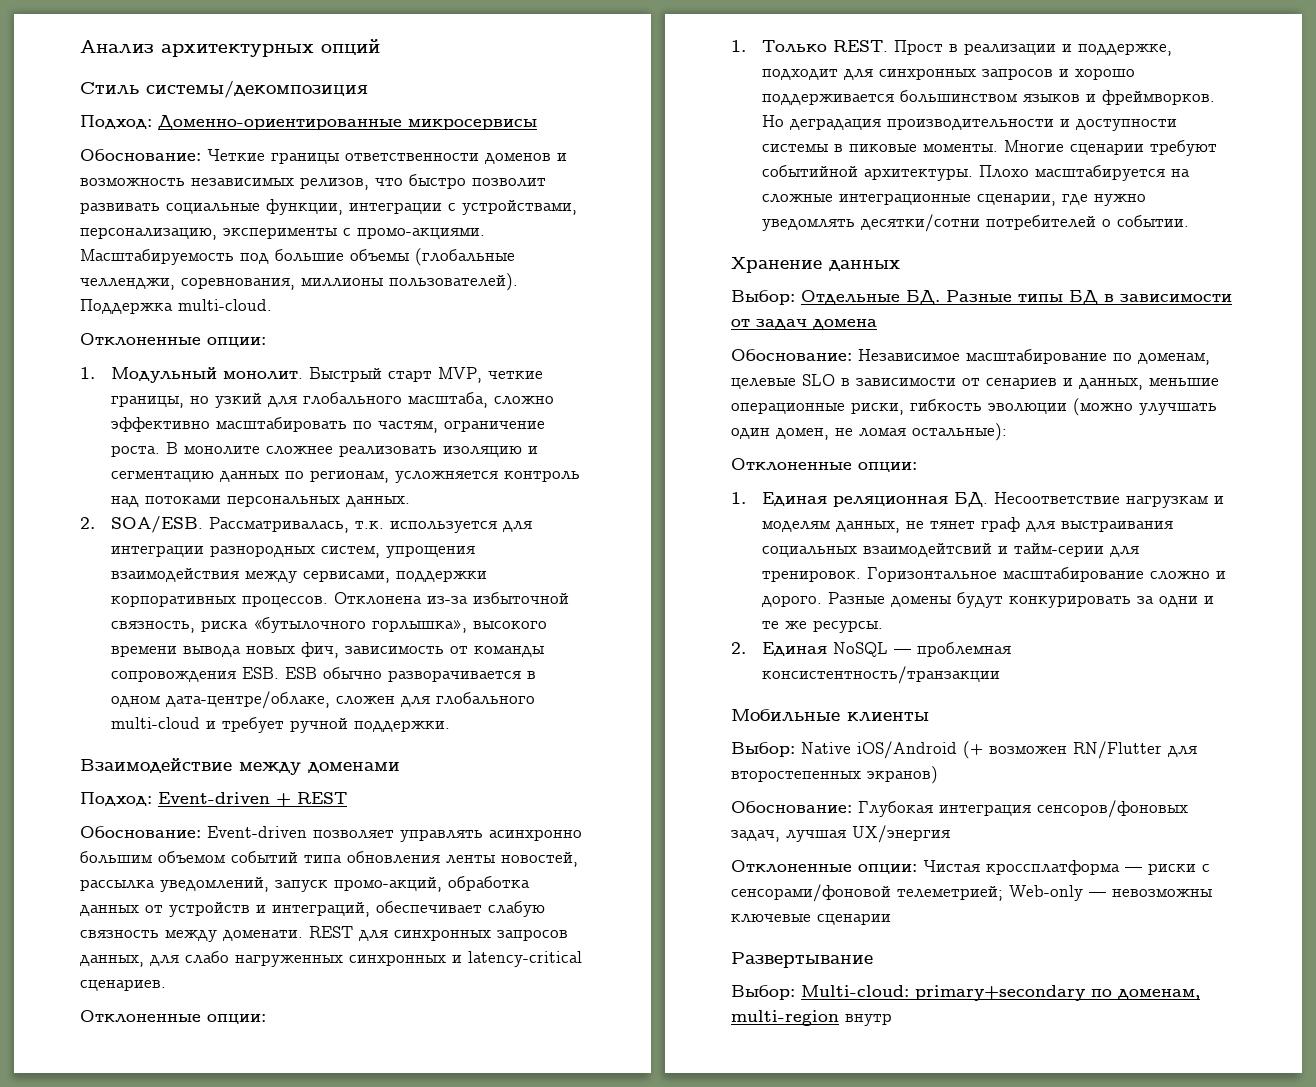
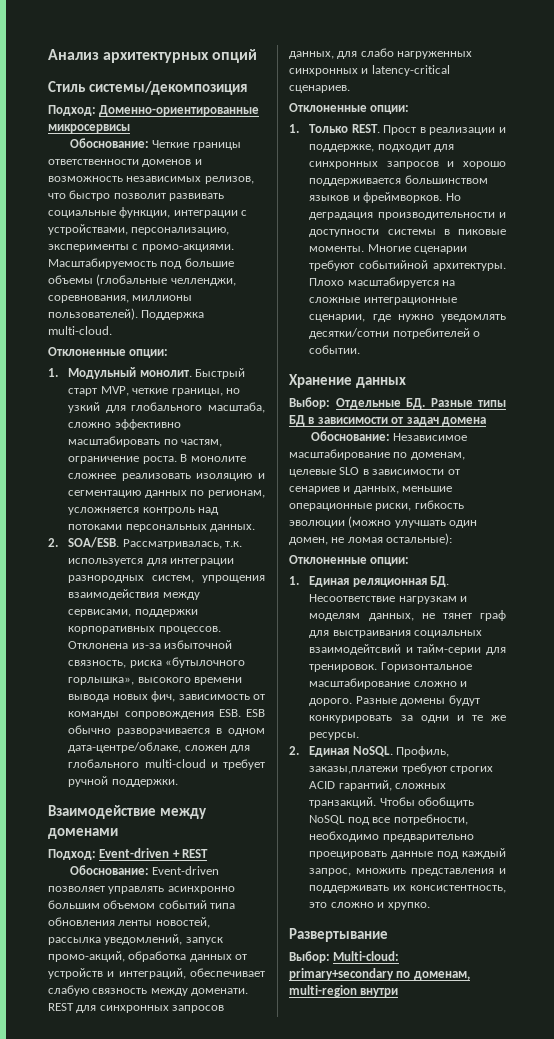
- 2. Единая NoSQL — проблемная консистентность/транзакции
- Мобильные клиенты
- Выбор: Native iOS/Android (+ возможен RN/Flutter для второстепенных экранов)
- Обоснование: Глубокая интеграция сенсоров/фоновых задач, лучшая UX/энергия
- Отклоненные опции: Чистая кроссплатформа — риски с сенсорами/фоновой телеметрией; Web-only — невозможны ключевые сценарии
+ 2. Единая NoSQL. Профиль, заказы,платежи требуют строгих ACID гарантий, сложных транзакций. Чтобы обобщить NoSQL под все потребности, необходимо предварительно проецировать данные под каждый запрос, множить представления и поддерживать их консистентность, это сложно и хрупко.
- Выбор: Multi-cloud: primary+secondary по доменам, multi-region внутр
+ Выбор: Multi-cloud: primary+secondary по доменам, multi-region внутри

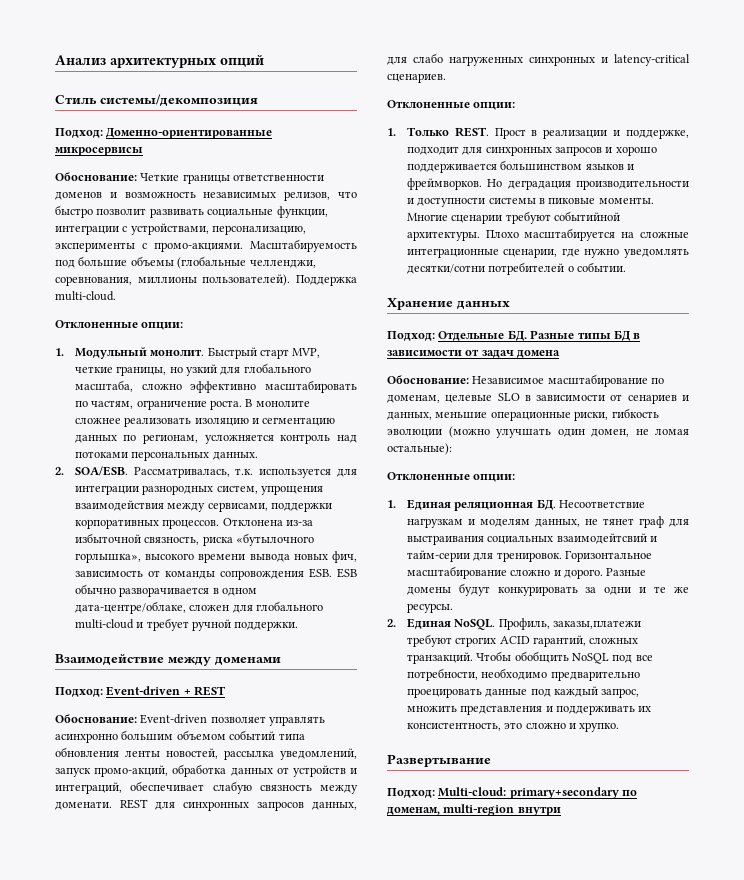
- Выбор: Отдельные БД. Разные типы БД в зависимости от задач домена
+ Подход: Отдельные БД. Разные типы БД в зависимости от задач домена
- Выбор: Multi-cloud: primary+secondary по доменам, multi-region внутри
+ Подход: Multi-cloud: primary+secondary по доменам, multi-region внутри

